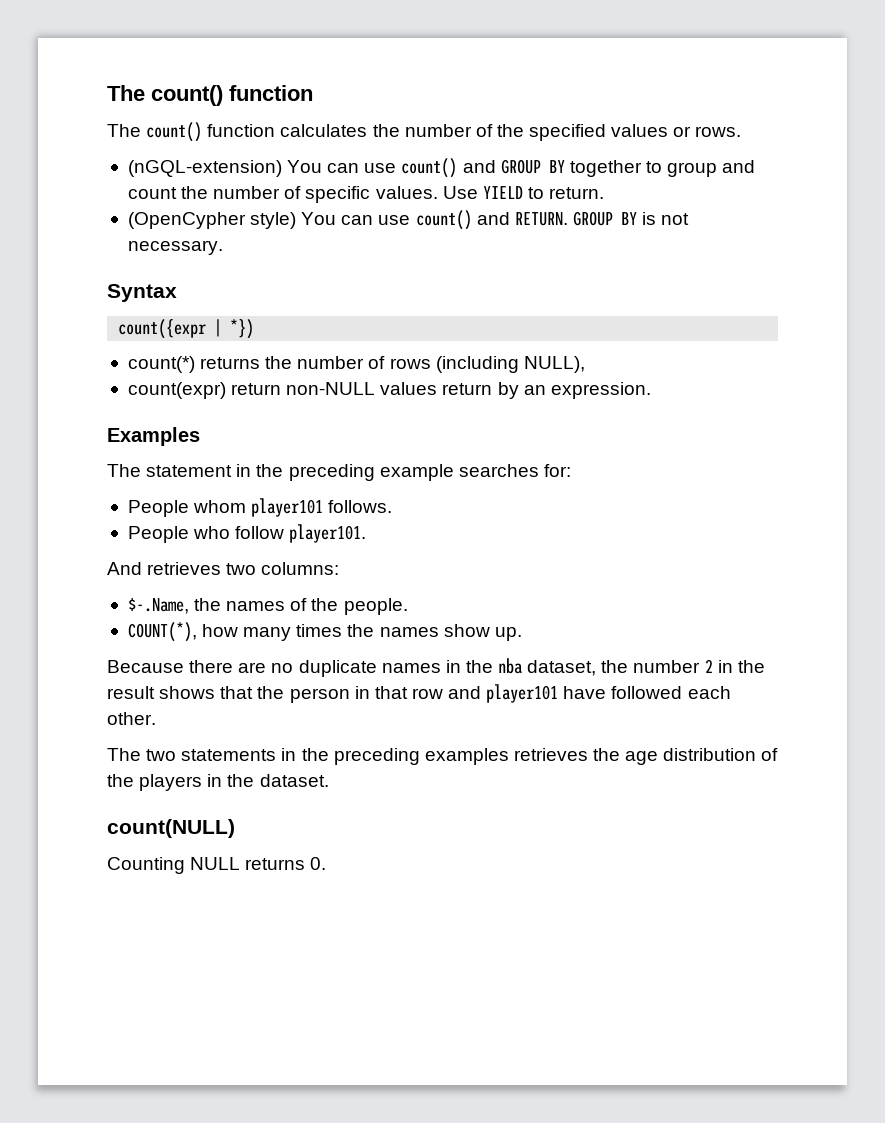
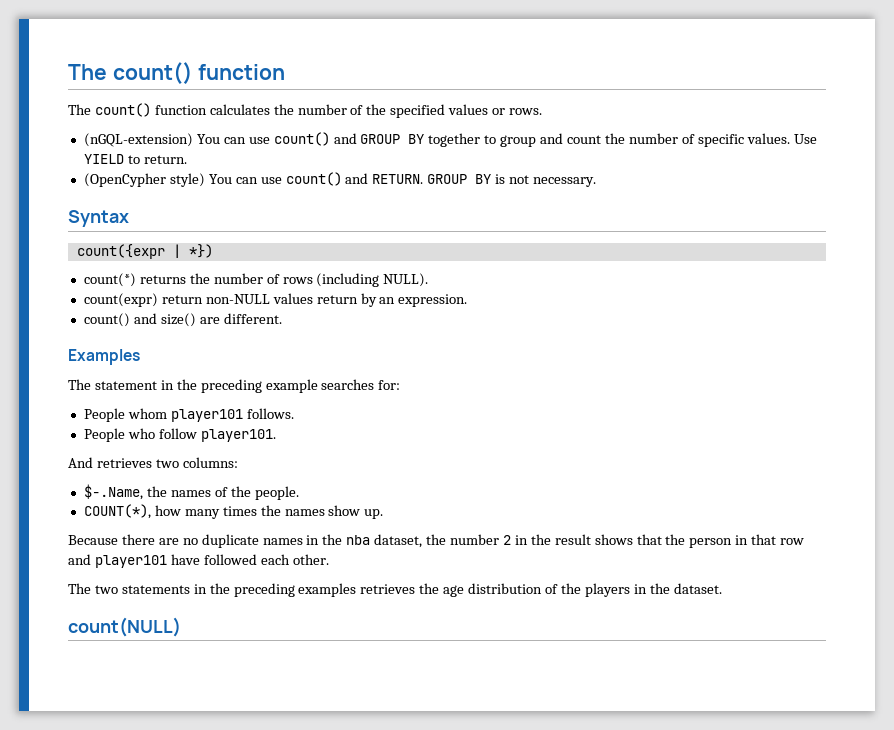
- count(*) returns the number of rows (including NULL),
+ count(*) returns the number of rows (including NULL).
+ count() and size() are different.
- Counting NULL returns 0.

